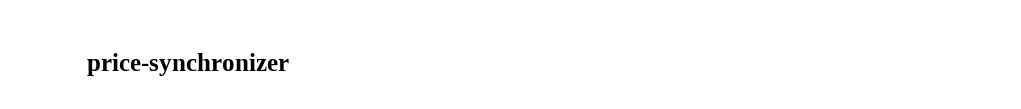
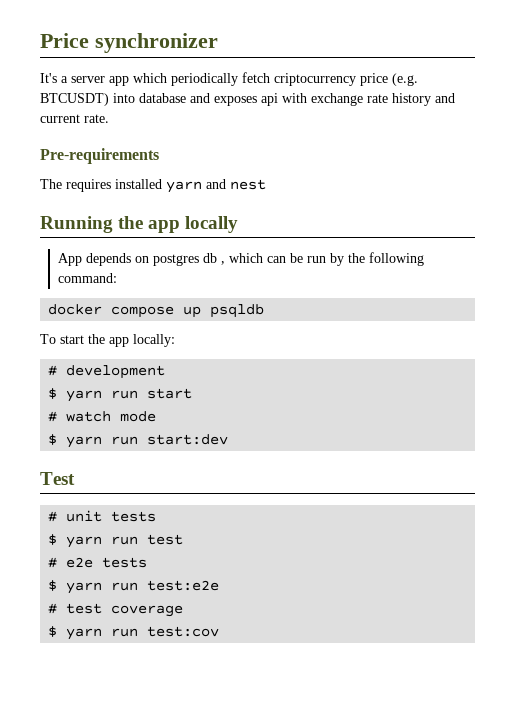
- price-synchronizer
+ Price synchronizer
+ It's a server app which periodically fetch criptocurrency price (e.g. BTCUSDT) into database and exposes api with exchange rate history and current rate.
+ Pre-requirements
+ The requires installed yarn and nest
+ Running the app locally
+ App depends on postgres db , which can be run by the following command:
+ docker compose up psqldb
+ To start the app locally:
+ # development
+ $ yarn run start
+ # watch mode
+ $ yarn run start:dev
+ Test
+ # unit tests
+ $ yarn run test
+ # e2e tests
+ $ yarn run test:e2e
+ # test coverage
+ $ yarn run test:cov

